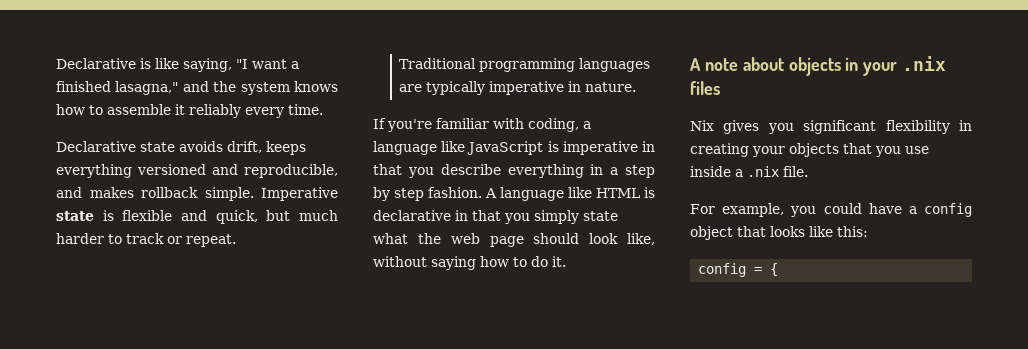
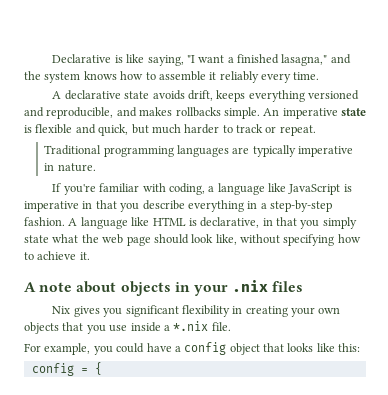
- Declarative state avoids drift, keeps everything versioned and reproducible, and makes rollback simple. Imperative state is flexible and quick, but much harder to track or repeat.
+ A declarative state avoids drift, keeps everything versioned and reproducible, and makes rollbacks simple. An imperative state is flexible and quick, but much harder to track or repeat.
- If you're familiar with coding, a language like JavaScript is imperative in that you describe everything in a step by step fashion.
+ If you're familiar with coding, a language like JavaScript is imperative in that you describe everything in a step-by-step fashion.
- A language like HTML is declarative in that you simply state what the web page should look like, without saying how to do it.
+ A language like HTML is declarative, in that you simply state what the web page should look like, without specifying how to achieve it.
- Nix gives you significant flexibility in creating your objects that you use inside a .nix file.
+ Nix gives you significant flexibility in creating your own objects that you use inside a *.nix file.

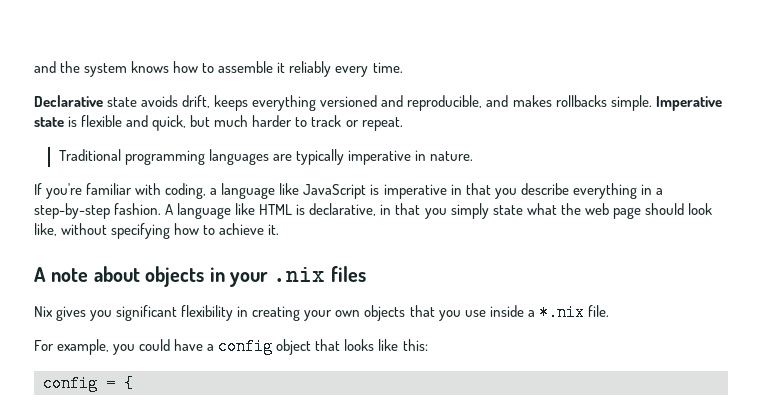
- Declarative is like saying, "I want a finished lasagna," and the system knows how to assemble it reliably every time.
+ and the system knows how to assemble it reliably every time.
- A declarative state avoids drift, keeps everything versioned and reproducible, and makes rollbacks simple.
+ Declarative state avoids drift, keeps everything versioned and reproducible, and makes rollbacks simple.
- An imperative state is flexible and quick, but much harder to track or repeat.
+ Imperative state is flexible and quick, but much harder to track or repeat.

